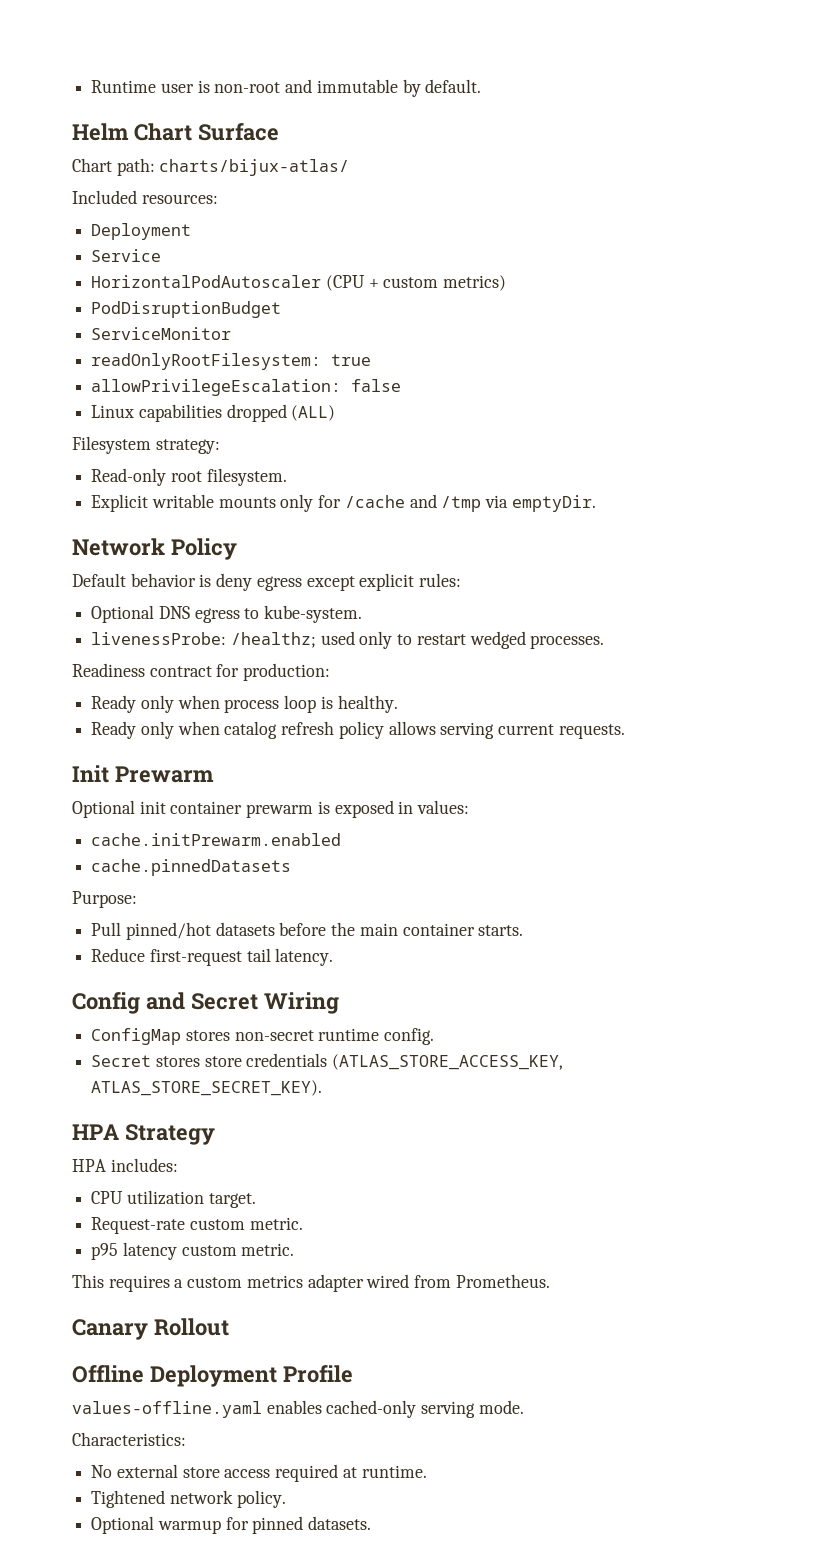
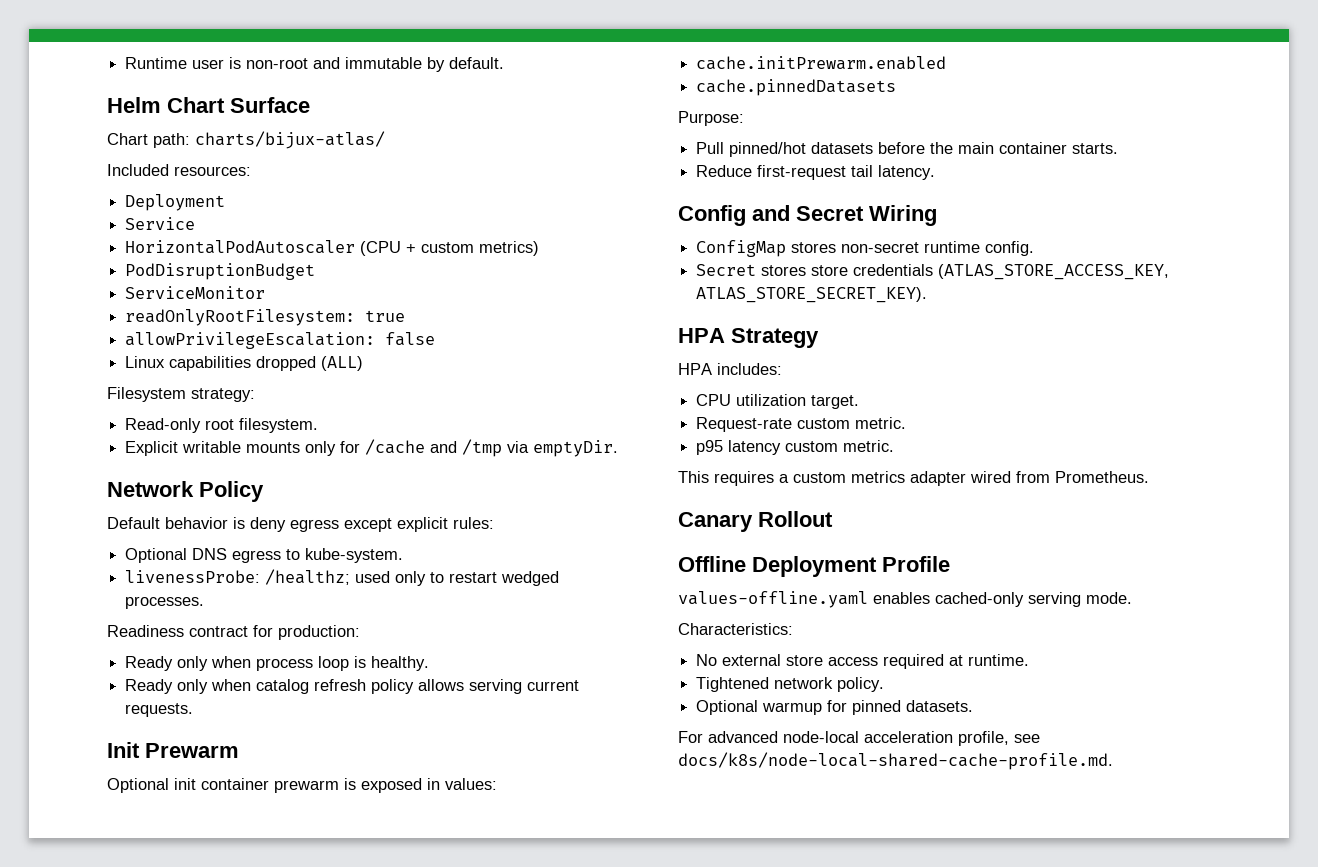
+ For advanced node-local acceleration profile, see docs/k8s/node-local-shared-cache-profile.md.

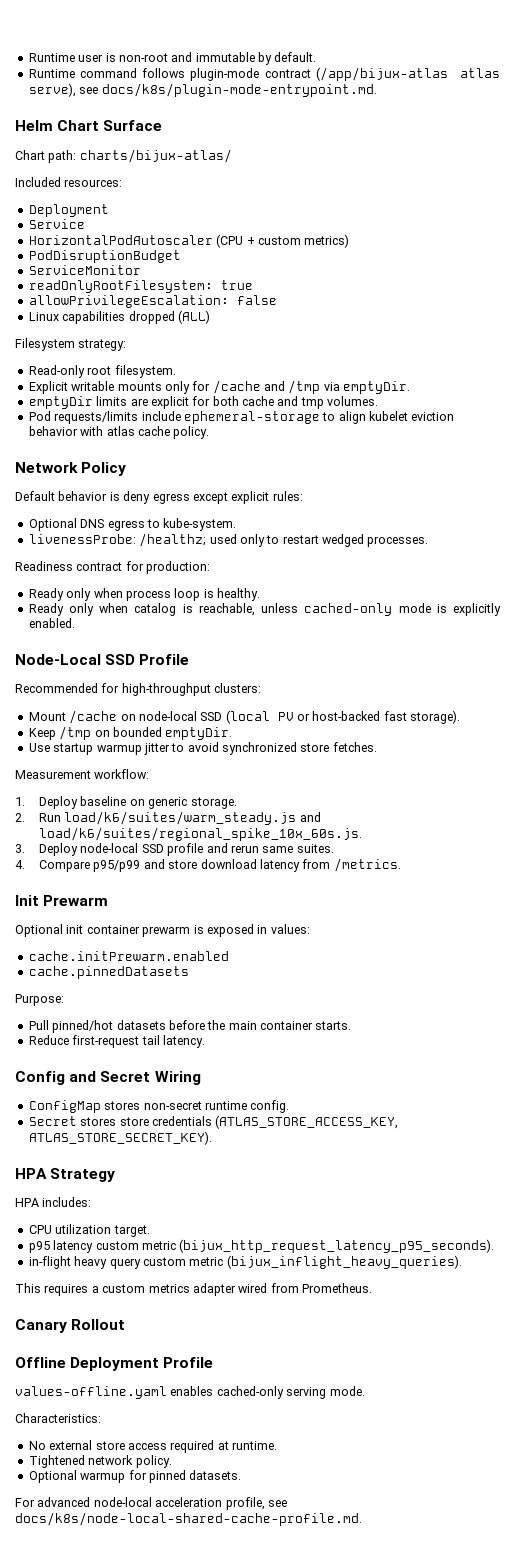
+ Runtime command follows plugin-mode contract (/app/bijux-atlas atlas serve), see docs/k8s/plugin-mode-entrypoint.md.
+ emptyDir limits are explicit for both cache and tmp volumes.
+ Pod requests/limits include ephemeral-storage to align kubelet eviction behavior with atlas cache policy.
- Ready only when catalog refresh policy allows serving current requests.
+ Ready only when catalog is reachable, unless cached-only mode is explicitly enabled.
+ Node-Local SSD Profile
+ Recommended for high-throughput clusters:
+ Mount /cache on node-local SSD (local PV or host-backed fast storage).
+ Keep /tmp on bounded emptyDir.
+ Use startup warmup jitter to avoid synchronized store fetches.
+ Measurement workflow:
+ 1. Deploy baseline on generic storage.
+ 2. Run load/k6/suites/warm_steady.js and load/k6/suites/regional_spike_10x_60s.js.
+ 3. Deploy node-local SSD profile and rerun same suites.
+ 4. Compare p95/p99 and store download latency from /metrics.
- Request-rate custom metric.
- p95 latency custom metric.
+ p95 latency custom metric (bijux_http_request_latency_p95_seconds).
+ in-flight heavy query custom metric (bijux_inflight_heavy_queries).

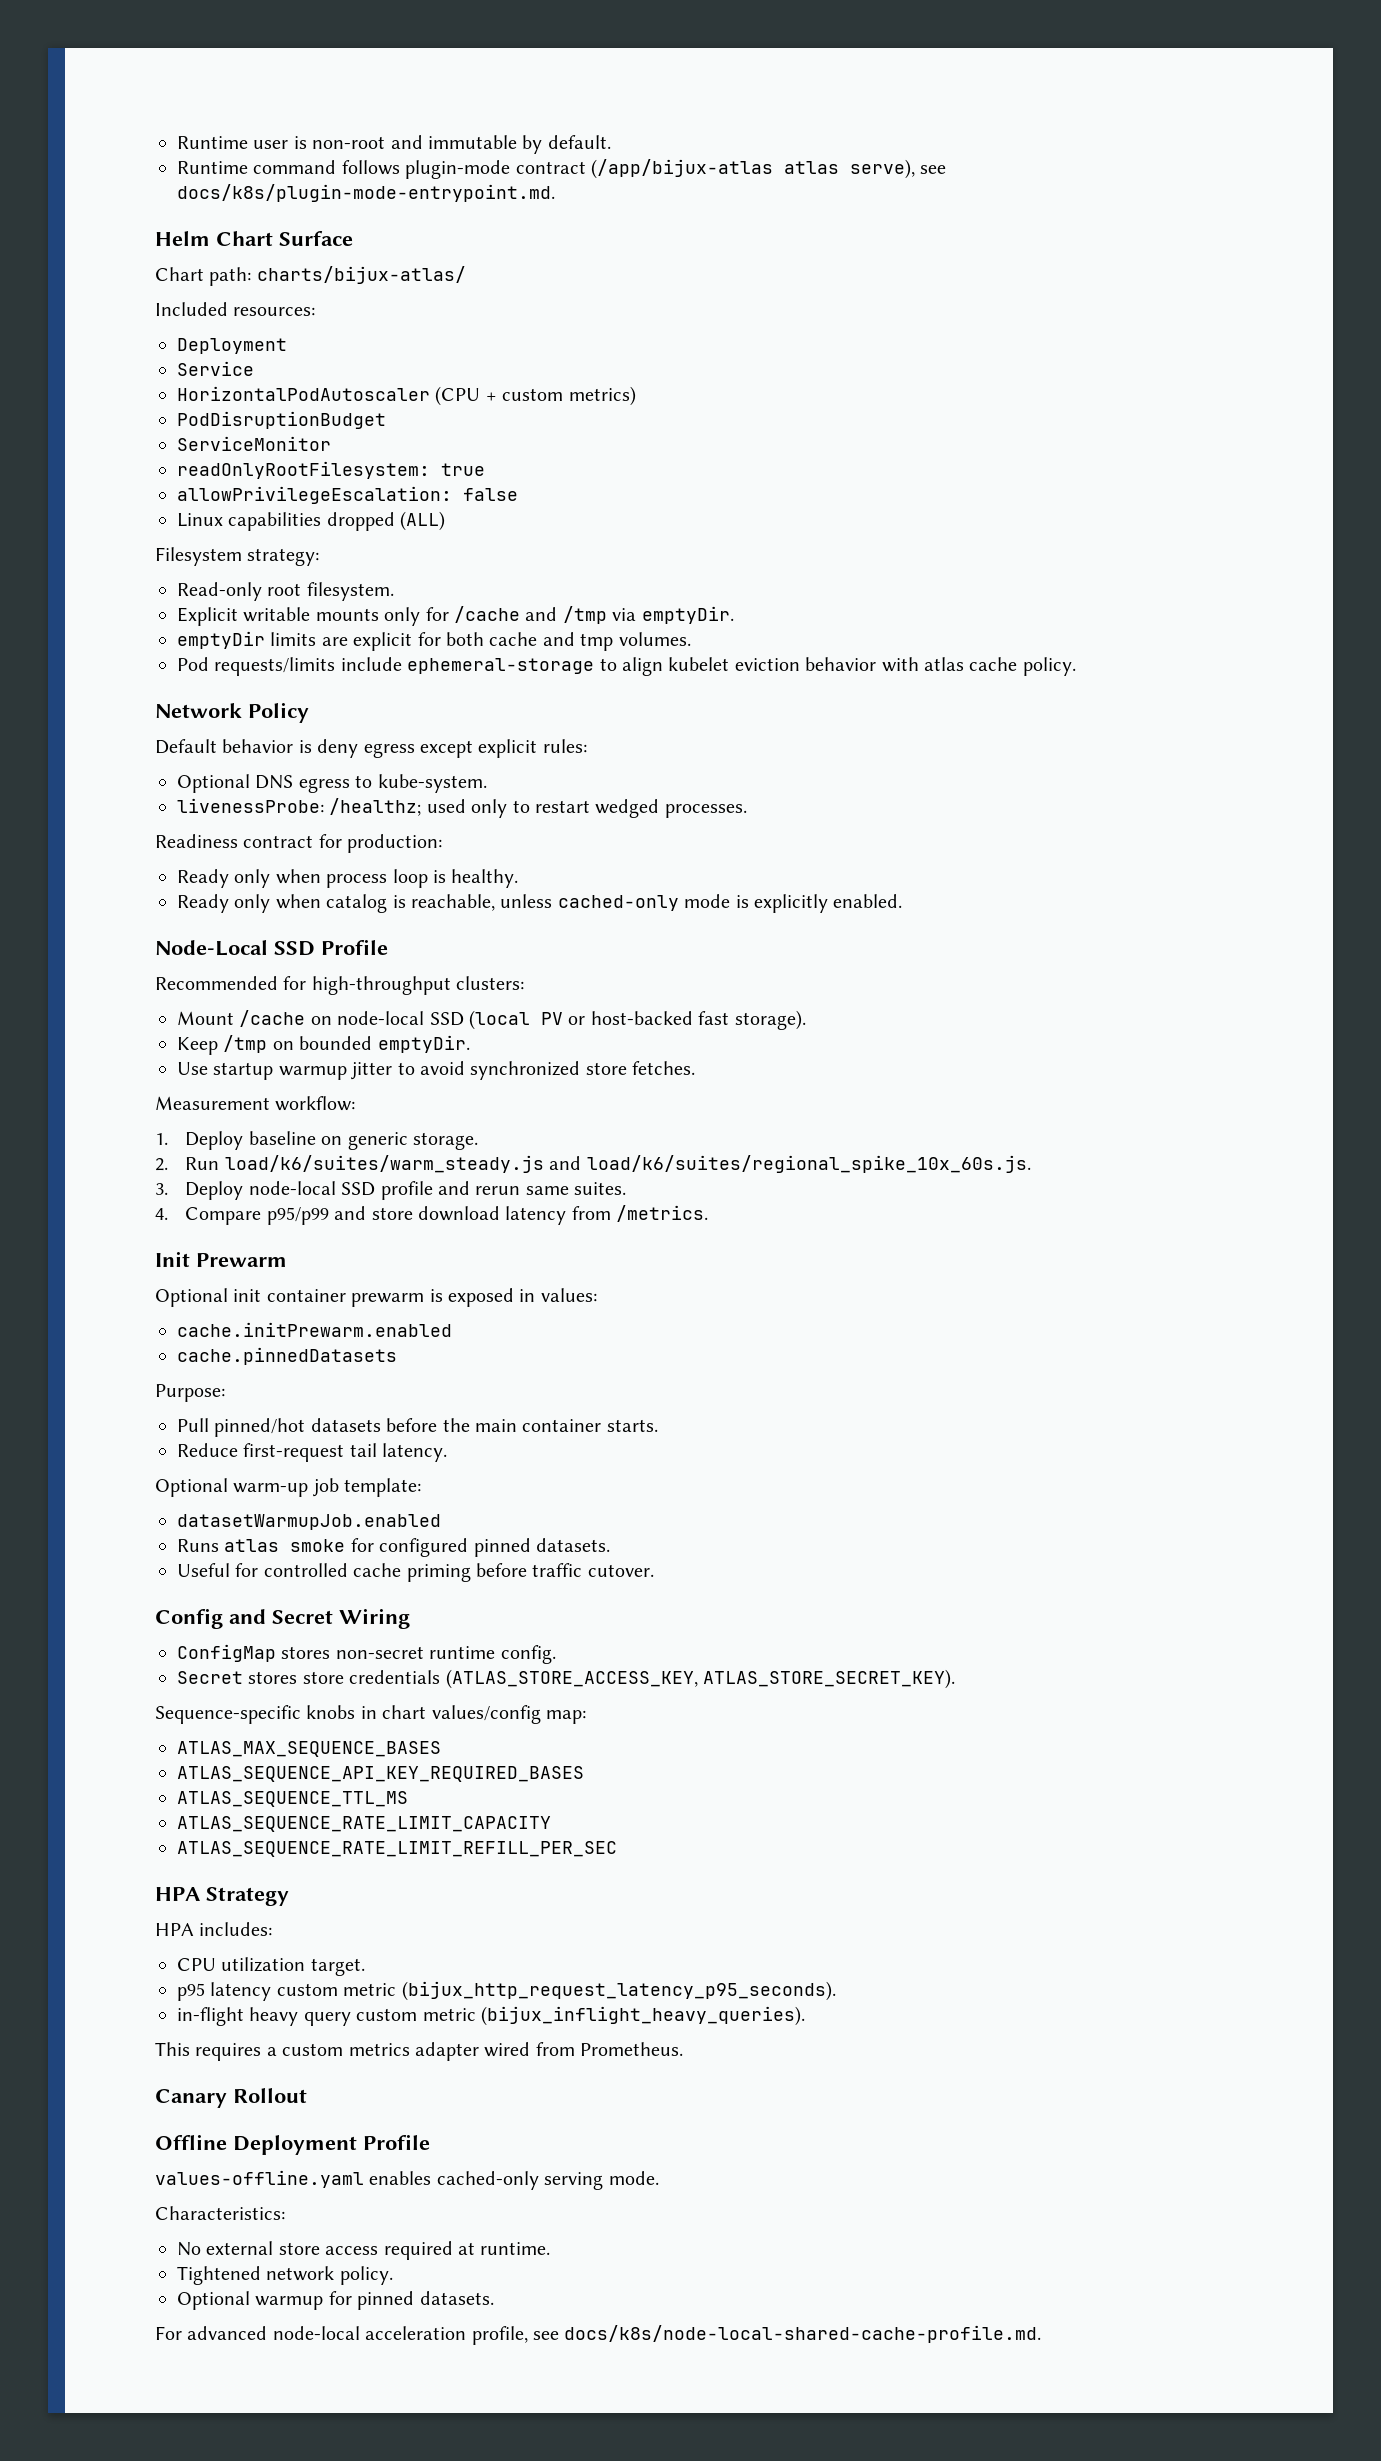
+ Optional warm-up job template:
+ datasetWarmupJob.enabled
+ Runs atlas smoke for configured pinned datasets.
+ Useful for controlled cache priming before traffic cutover.
+ Sequence-specific knobs in chart values/config map:
+ ATLAS_MAX_SEQUENCE_BASES
+ ATLAS_SEQUENCE_API_KEY_REQUIRED_BASES
+ ATLAS_SEQUENCE_TTL_MS
+ ATLAS_SEQUENCE_RATE_LIMIT_CAPACITY
+ ATLAS_SEQUENCE_RATE_LIMIT_REFILL_PER_SEC

